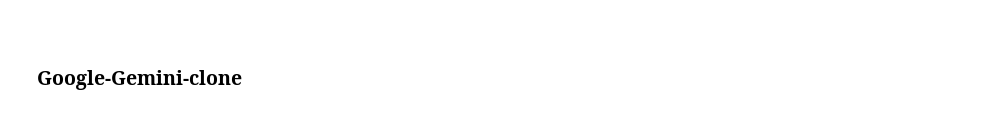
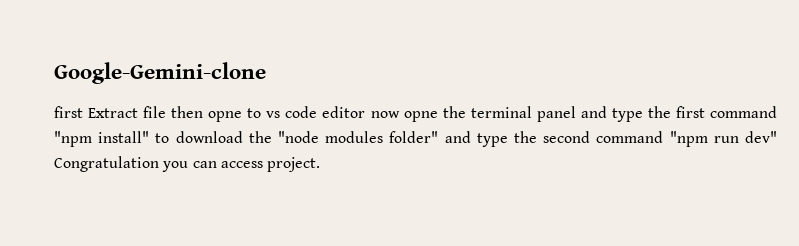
+ first Extract file then opne to vs code editor now opne the terminal panel and type the first command "npm install" to download the "node modules folder" and type the second command "npm run dev" Congratulation you can access project.

